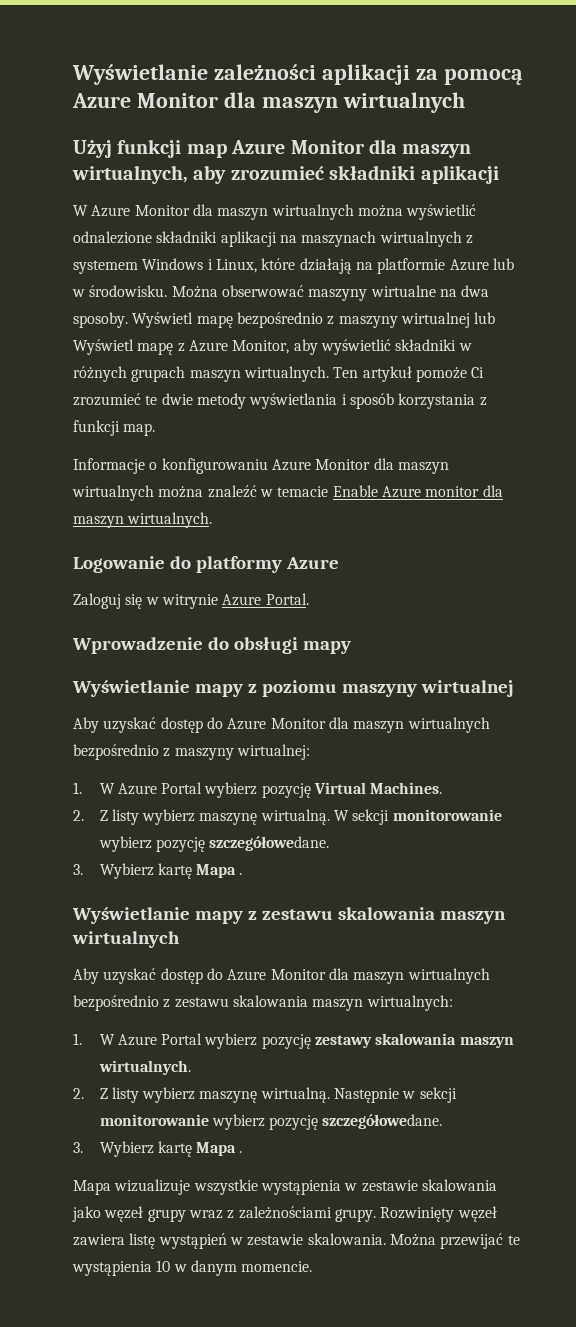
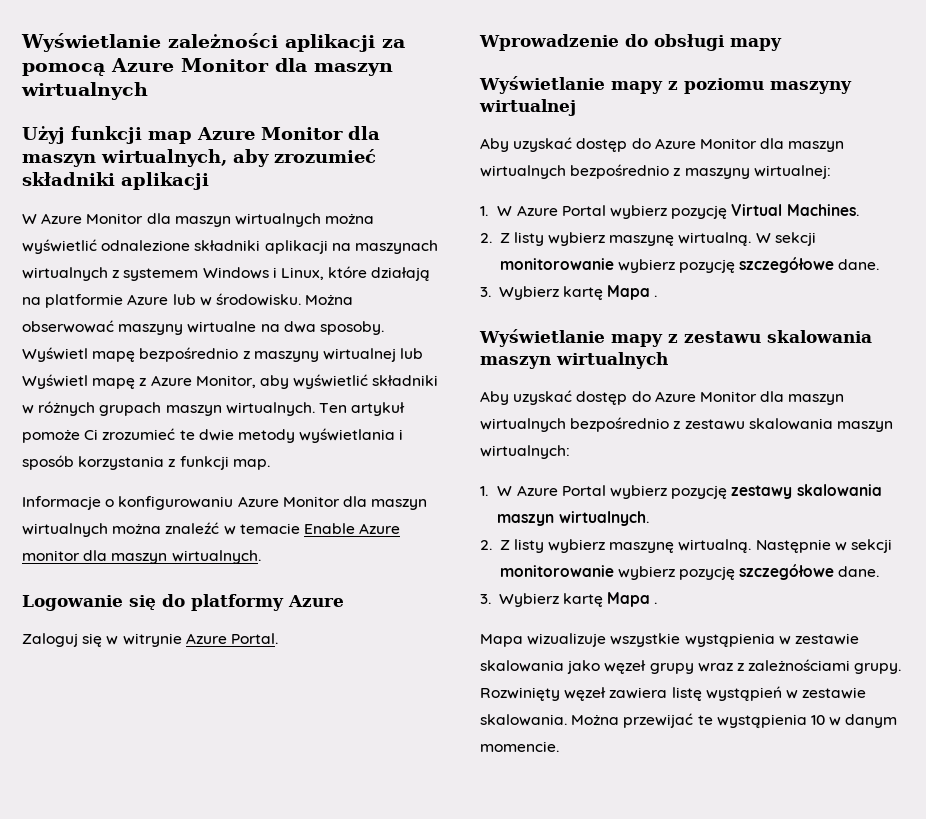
- Logowanie do platformy Azure
+ Logowanie się do platformy Azure
- W sekcji monitorowanie wybierz pozycję szczegółowedane.
+ W sekcji monitorowanie wybierz pozycję szczegółowe dane.
- Następnie w sekcji monitorowanie wybierz pozycję szczegółowedane.
+ Następnie w sekcji monitorowanie wybierz pozycję szczegółowe dane.

